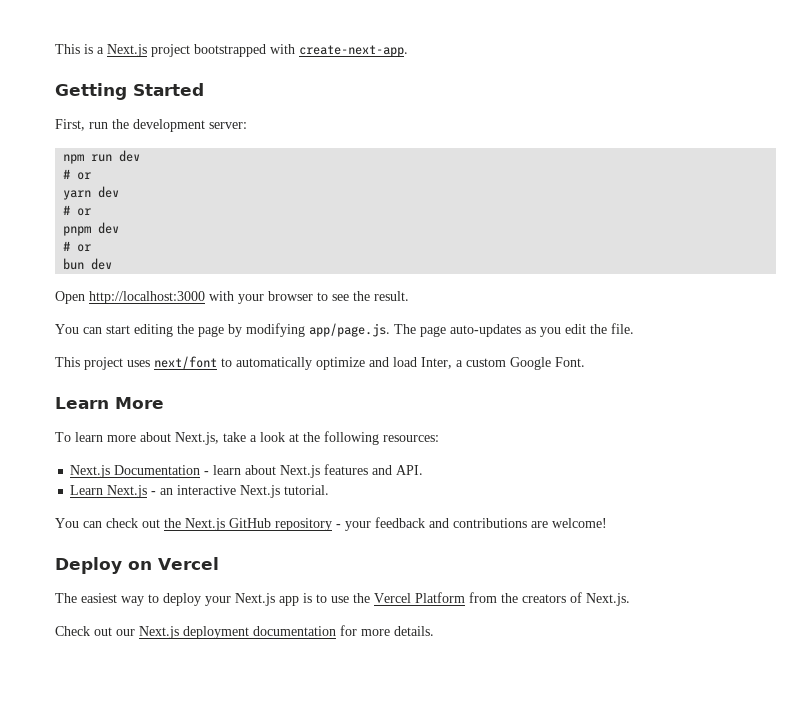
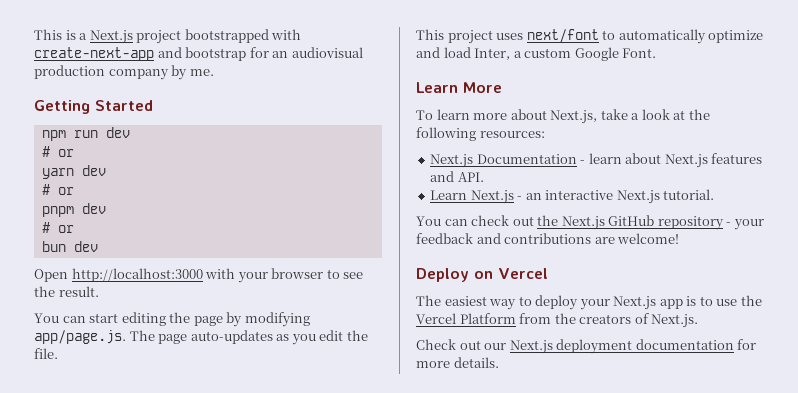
- This is a Next.js project bootstrapped with create-next-app.
+ This is a Next.js project bootstrapped with create-next-app and bootstrap for an audiovisual production company by me.
  Getting Started
- First, run the development server:

